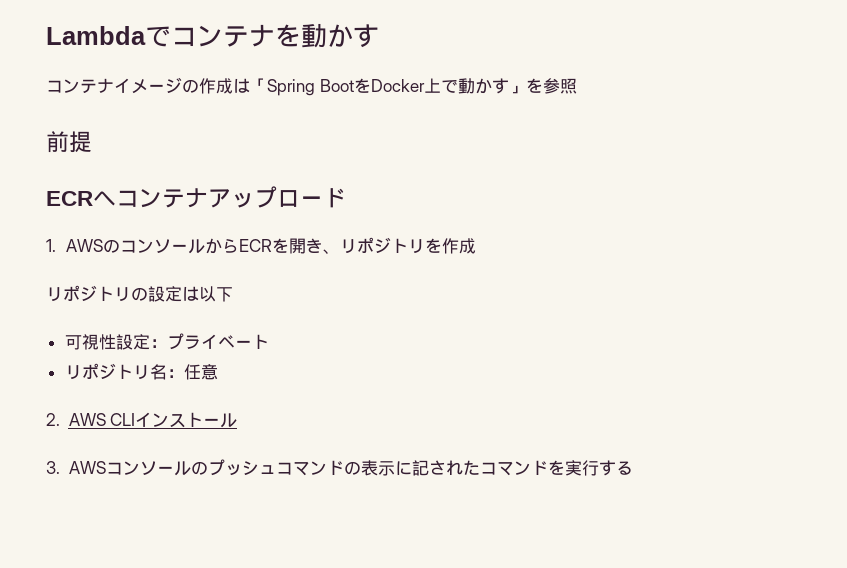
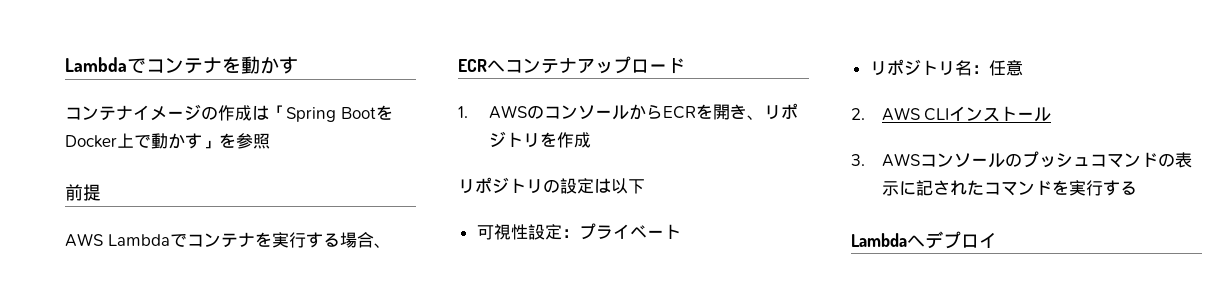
+ AWS Lambdaでコンテナを実行する場合、
+ Lambdaへデプロイ

